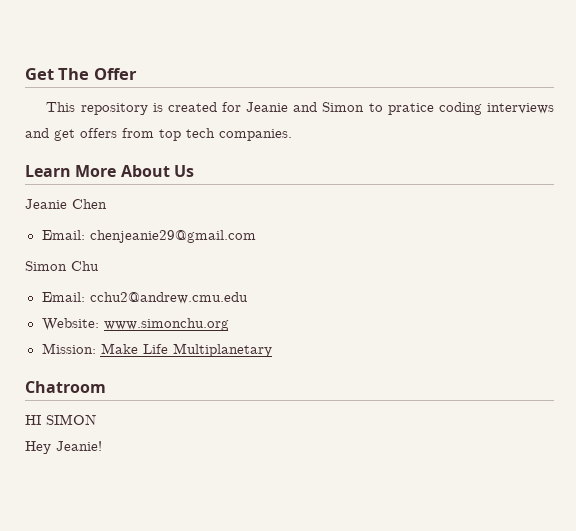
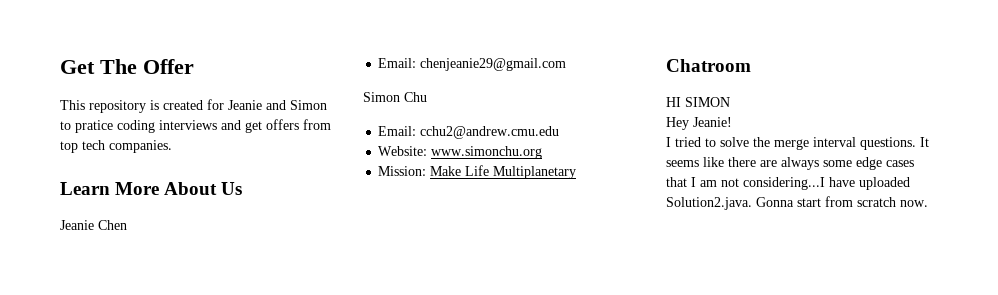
+ I tried to solve the merge interval questions. It seems like there are always some edge cases that I am not considering...I have uploaded Solution2.java. Gonna start from scratch now.

